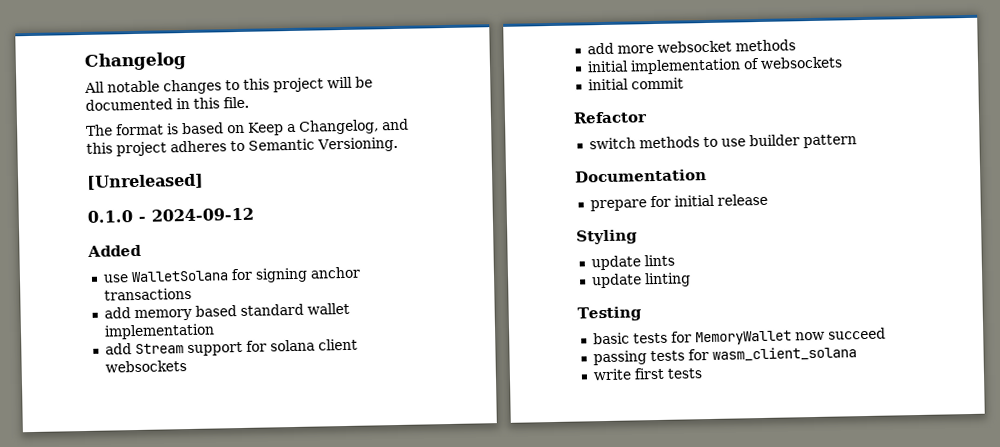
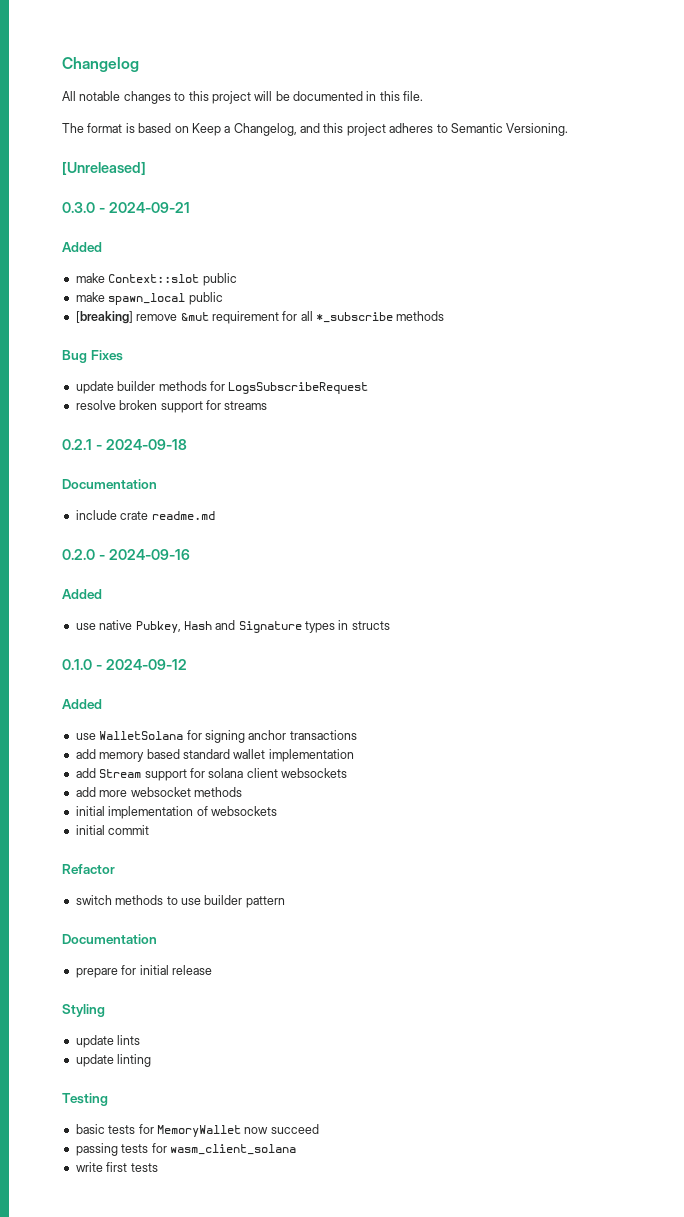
+ 0.3.0 - 2024-09-21
+ Added
+ make Context::slot public
+ make spawn_local public
+ [breaking] remove &mut requirement for all *_subscribe methods
+ Bug Fixes
+ update builder methods for LogsSubscribeRequest
+ resolve broken support for streams
+ 0.2.1 - 2024-09-18
+ Documentation
+ include crate readme.md
+ 0.2.0 - 2024-09-16
+ Added
+ use native Pubkey, Hash and Signature types in structs

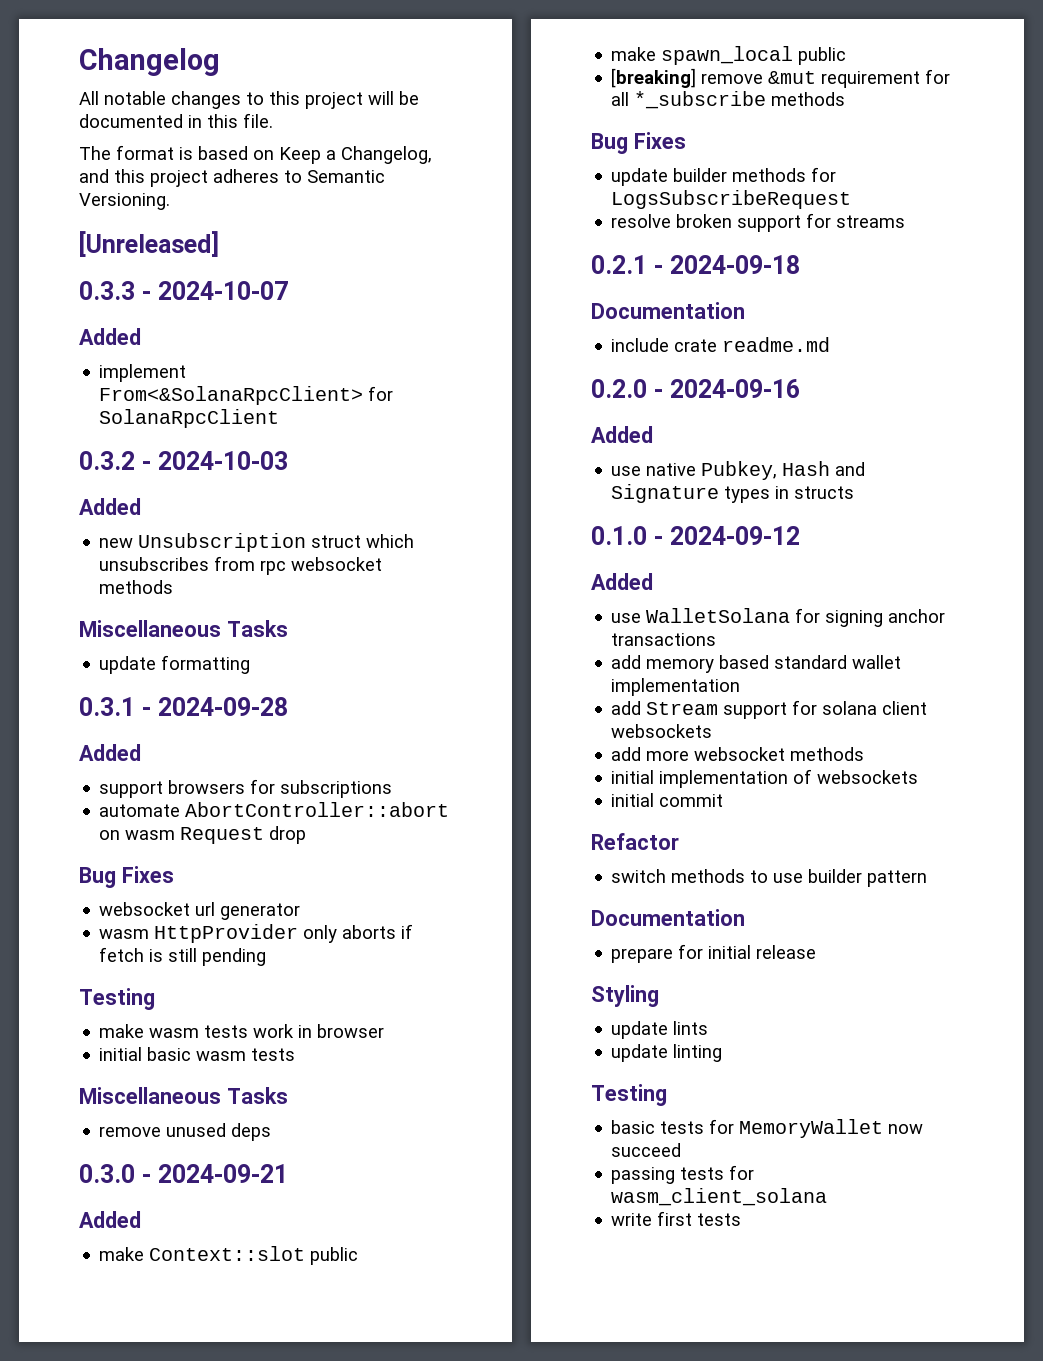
+ 0.3.3 - 2024-10-07
+ Added
+ implement From<&SolanaRpcClient> for SolanaRpcClient
+ 0.3.2 - 2024-10-03
+ Added
+ new Unsubscription struct which unsubscribes from rpc websocket methods
+ Miscellaneous Tasks
+ update formatting
+ 0.3.1 - 2024-09-28
+ Added
+ support browsers for subscriptions
+ automate AbortController::abort on wasm Request drop
+ Bug Fixes
+ websocket url generator
+ wasm HttpProvider only aborts if fetch is still pending
+ Testing
+ make wasm tests work in browser
+ initial basic wasm tests
+ Miscellaneous Tasks
+ remove unused deps

